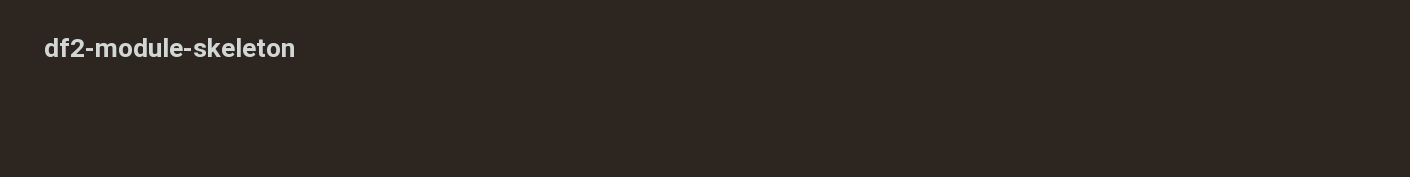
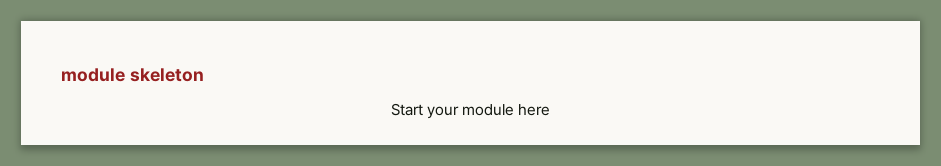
- df2-module-skeleton
+ module skeleton
+ Start your module here

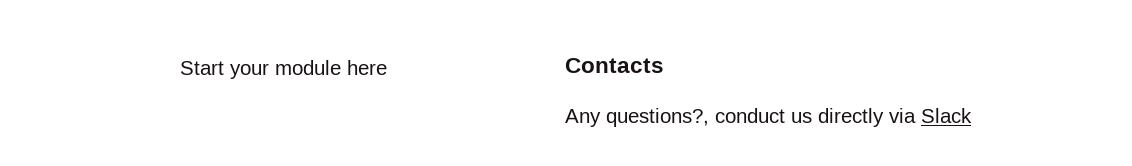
- module skeleton
+ Contacts
+ Any questions?, conduct us directly via Slack

